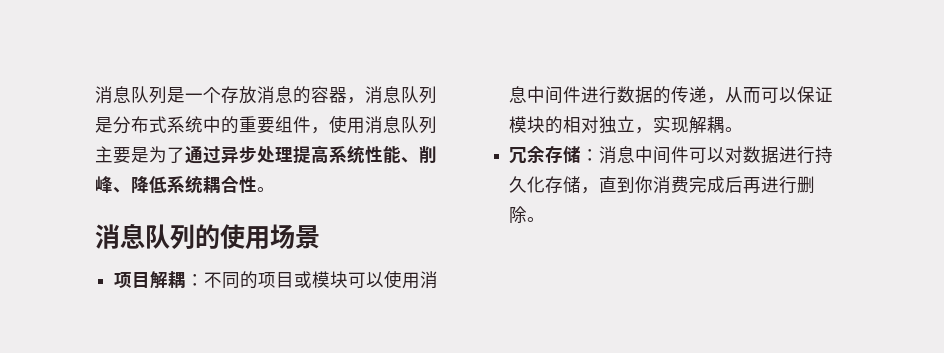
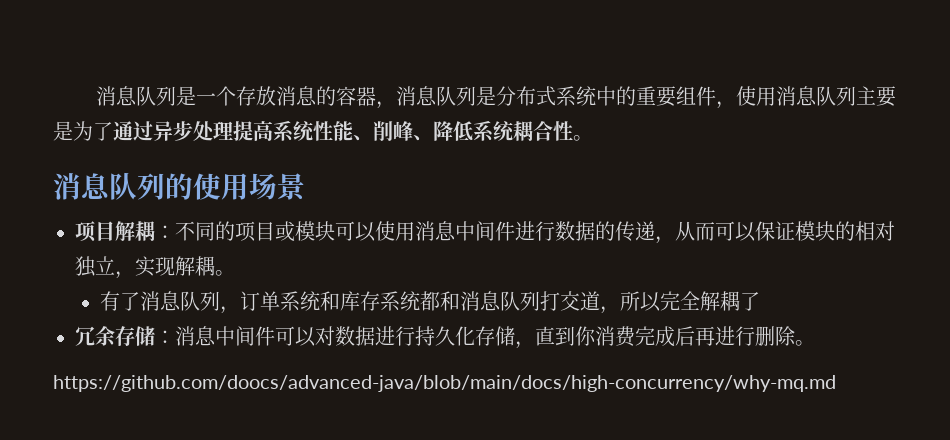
+ 有了消息队列，订单系统和库存系统都和消息队列打交道，所以完全解耦了
+ https://github.com/doocs/advanced-java/blob/main/docs/high-concurrency/why-mq.md

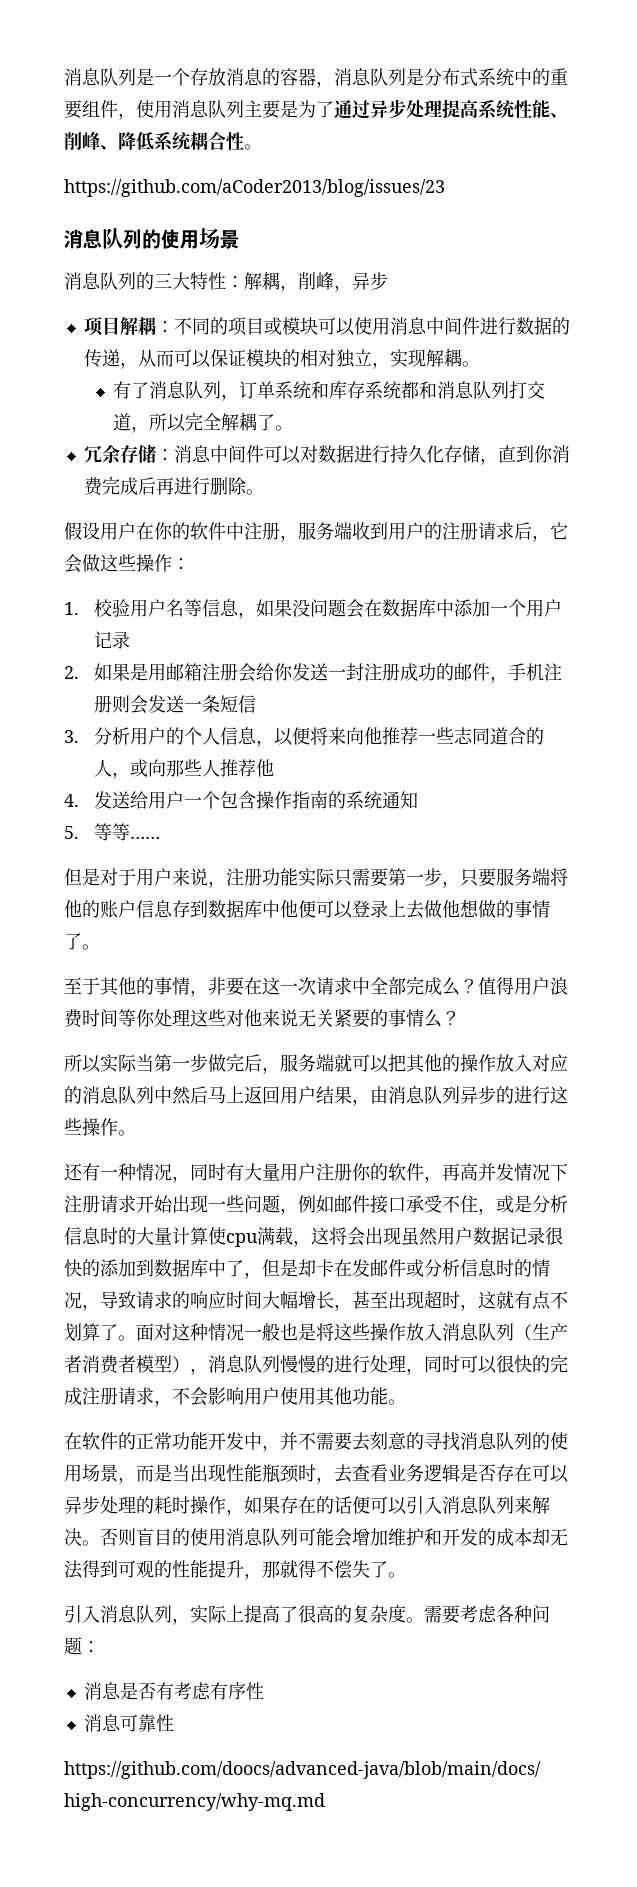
+ https://github.com/aCoder2013/blog/issues/23
  消息队列的使用场景
+ 消息队列的三大特性：解耦，削峰，异步
- 有了消息队列，订单系统和库存系统都和消息队列打交道，所以完全解耦了
+ 有了消息队列，订单系统和库存系统都和消息队列打交道，所以完全解耦了。
+ 假设用户在你的软件中注册，服务端收到用户的注册请求后，它会做这些操作：
+ 1.校验用户名等信息，如果没问题会在数据库中添加一个用户记录
+ 2.如果是用邮箱注册会给你发送一封注册成功的邮件，手机注册则会发送一条短信
+ 3.分析用户的个人信息，以便将来向他推荐一些志同道合的人，或向那些人推荐他
+ 4.发送给用户一个包含操作指南的系统通知
+ 5.等等……
+ 但是对于用户来说，注册功能实际只需要第一步，只要服务端将他的账户信息存到数据库中他便可以登录上去做他想做的事情了。
+ 至于其他的事情，非要在这一次请求中全部完成么？值得用户浪费时间等你处理这些对他来说无关紧要的事情么？
+ 所以实际当第一步做完后，服务端就可以把其他的操作放入对应的消息队列中然后马上返回用户结果，由消息队列异步的进行这些操作。
+ 还有一种情况，同时有大量用户注册你的软件，再高并发情况下注册请求开始出现一些问题，例如邮件接口承受不住，或是分析信息时的大量计算使cpu满载，这将会出现虽然用户数据记录很快的添加到数据库中了，但是却卡在发邮件或分析信息时的情况，导致请求的响应时间大幅增长，甚至出现超时，这就有点不划算了。面对这种情况一般也是将这些操作放入消息队列（生产者消费者模型），消息队列慢慢的进行处理，同时可以很快的完成注册请求，不会影响用户使用其他功能。
+ 在软件的正常功能开发中，并不需要去刻意的寻找消息队列的使用场景，而是当出现性能瓶颈时，去查看业务逻辑是否存在可以异步处理的耗时操作，如果存在的话便可以引入消息队列来解决。否则盲目的使用消息队列可能会增加维护和开发的成本却无法得到可观的性能提升，那就得不偿失了。
+ 引入消息队列，实际上提高了很高的复杂度。需要考虑各种问题：
+ 消息是否有考虑有序性
+ 消息可靠性

